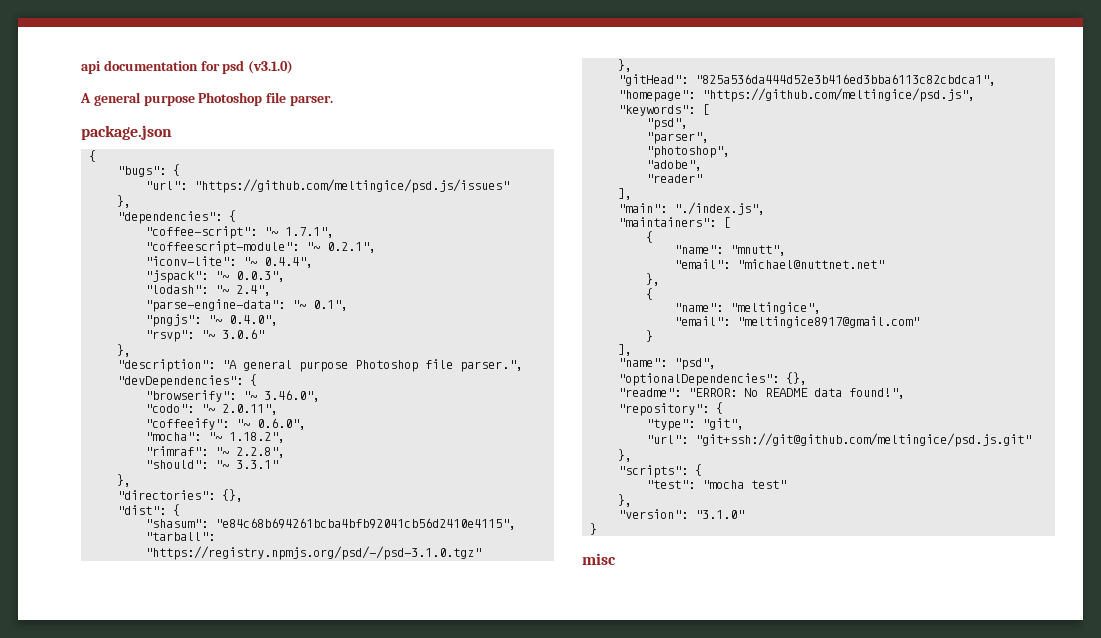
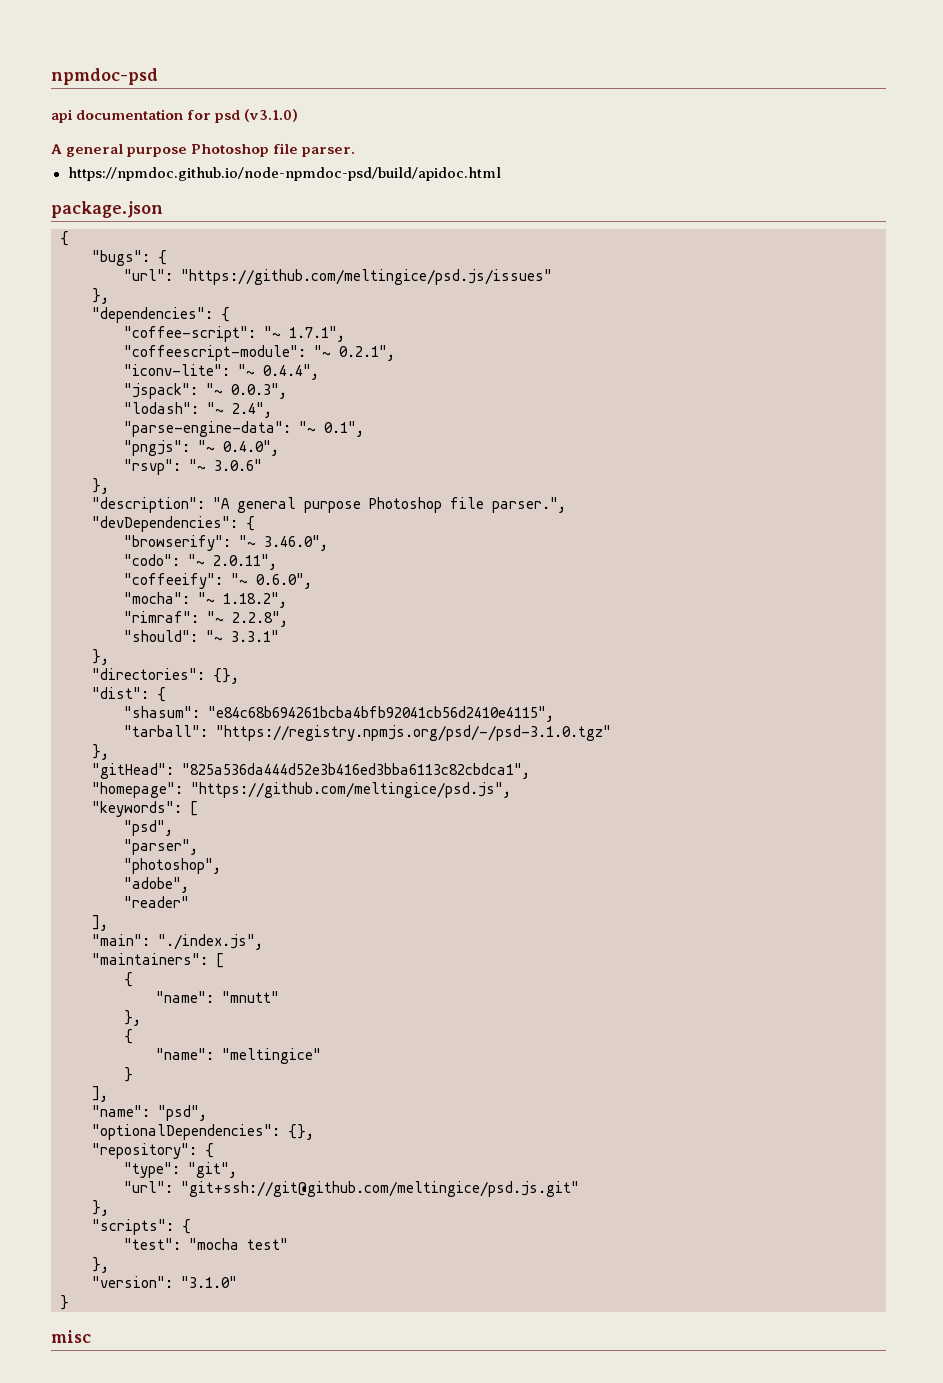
+ npmdoc-psd
+ https://npmdoc.github.io/node-npmdoc-psd/build/apidoc.html
- "name": "mnutt",
- "email": "michael@nuttnet.net"
+ "name": "mnutt"
- "name": "meltingice",
- "email": "meltingice8917@gmail.com"
+ "name": "meltingice"
- "readme": "ERROR: No README data found!",

